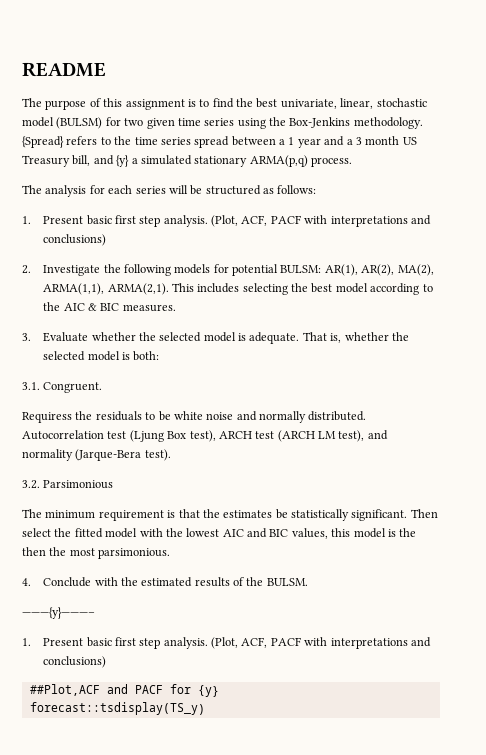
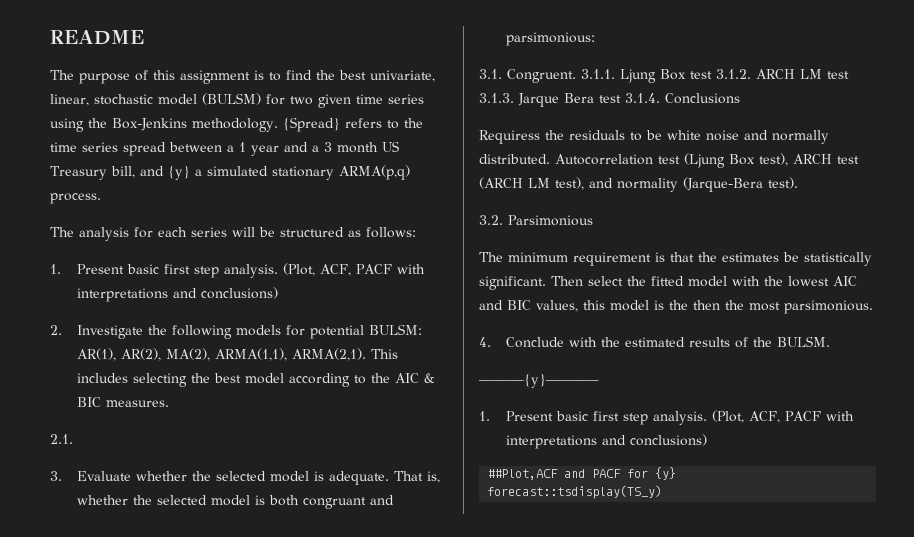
+ 2.1.
- That is, whether the selected model is both:
- 3.1. Congruent.
+ That is, whether the selected model is both congruant and parsimonious:
+ 3.1. Congruent. 3.1.1. Ljung Box test 3.1.2. ARCH LM test 3.1.3. Jarque Bera test 3.1.4. Conclusions

